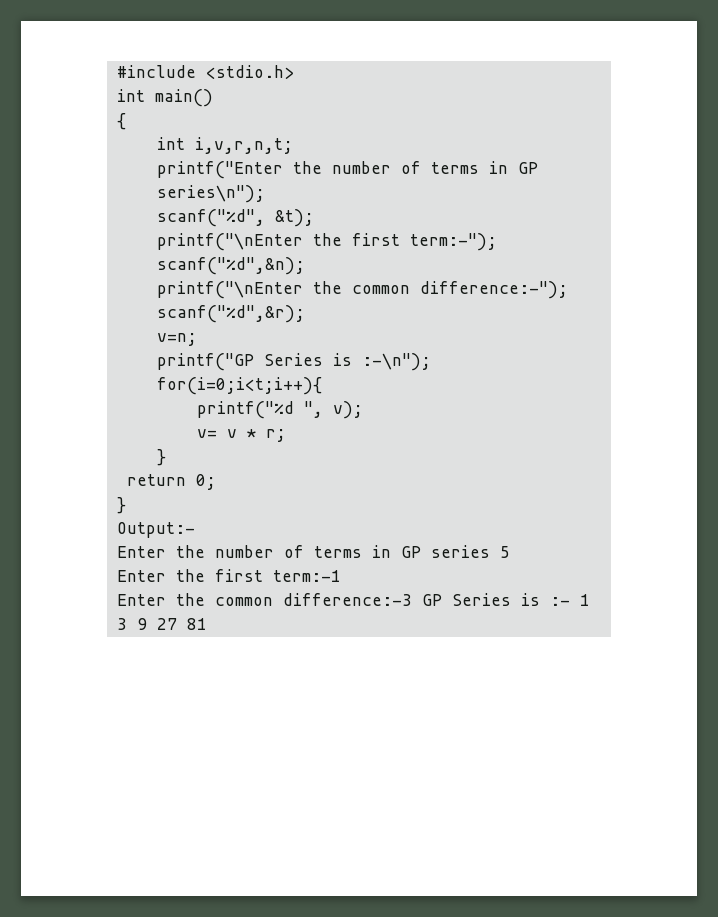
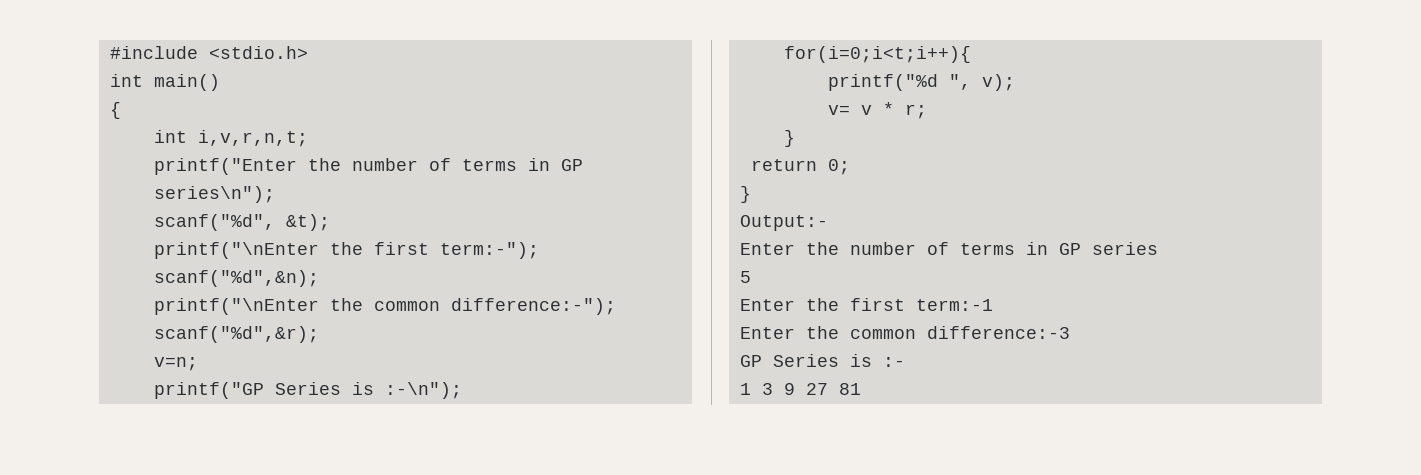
- Enter the number of terms in GP series 5
+ Enter the number of terms in GP series
+ 5
- Enter the common difference:-3 GP Series is :- 1 3 9 27 81
+ Enter the common difference:-3
+ GP Series is :-
+ 1 3 9 27 81

